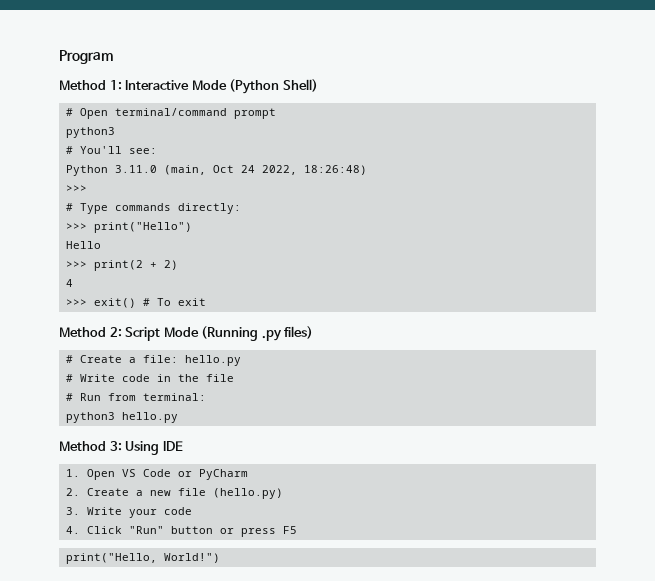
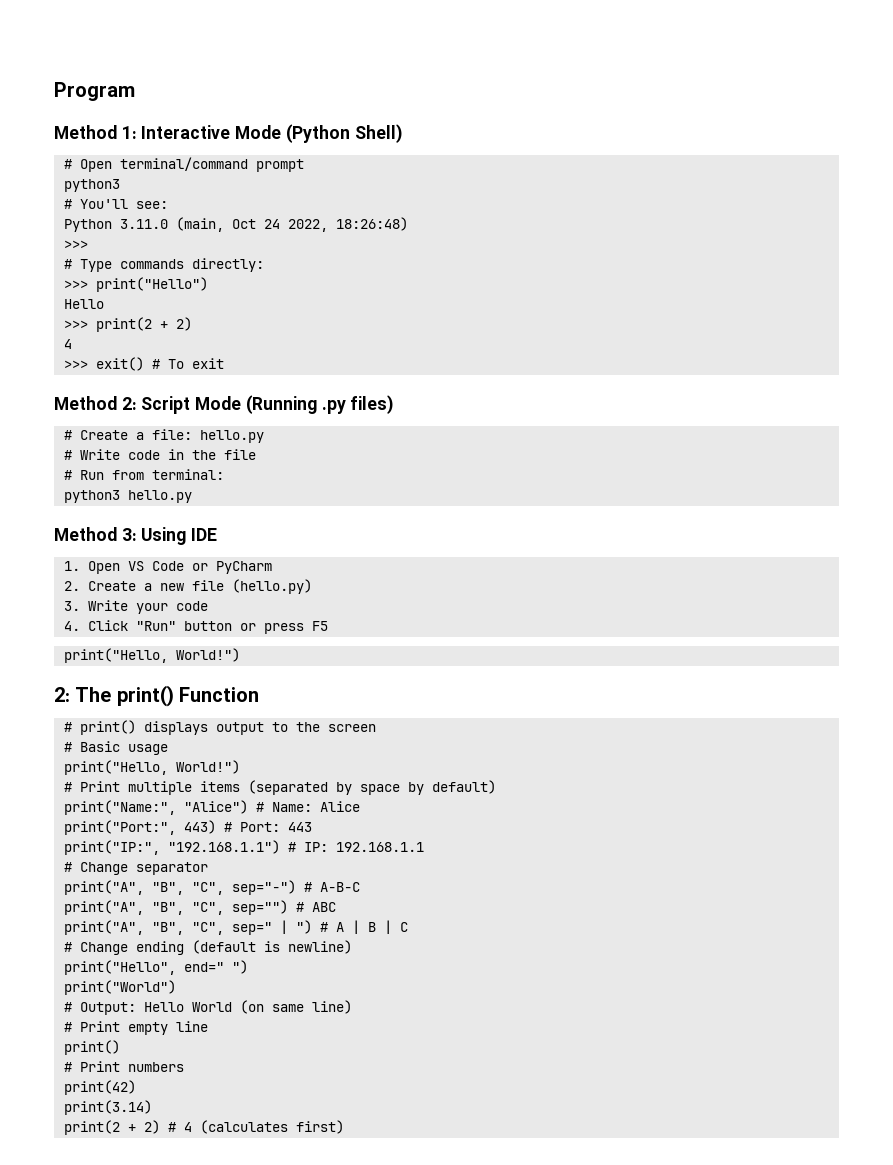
+ 2: The print() Function
+ # print() displays output to the screen
+ # Basic usage
+ print("Hello, World!")
+ # Print multiple items (separated by space by default)
+ print("Name:", "Alice") # Name: Alice
+ print("Port:", 443) # Port: 443
+ print("IP:", "192.168.1.1") # IP: 192.168.1.1
+ # Change separator
+ print("A", "B", "C", sep="-") # A-B-C
+ print("A", "B", "C", sep="") # ABC
+ print("A", "B", "C", sep=" | ") # A | B | C
+ # Change ending (default is newline)
+ print("Hello", end=" ")
+ print("World")
+ # Output: Hello World (on same line)
+ # Print empty line
+ print()
+ # Print numbers
+ print(42)
+ print(3.14)
+ print(2 + 2) # 4 (calculates first)

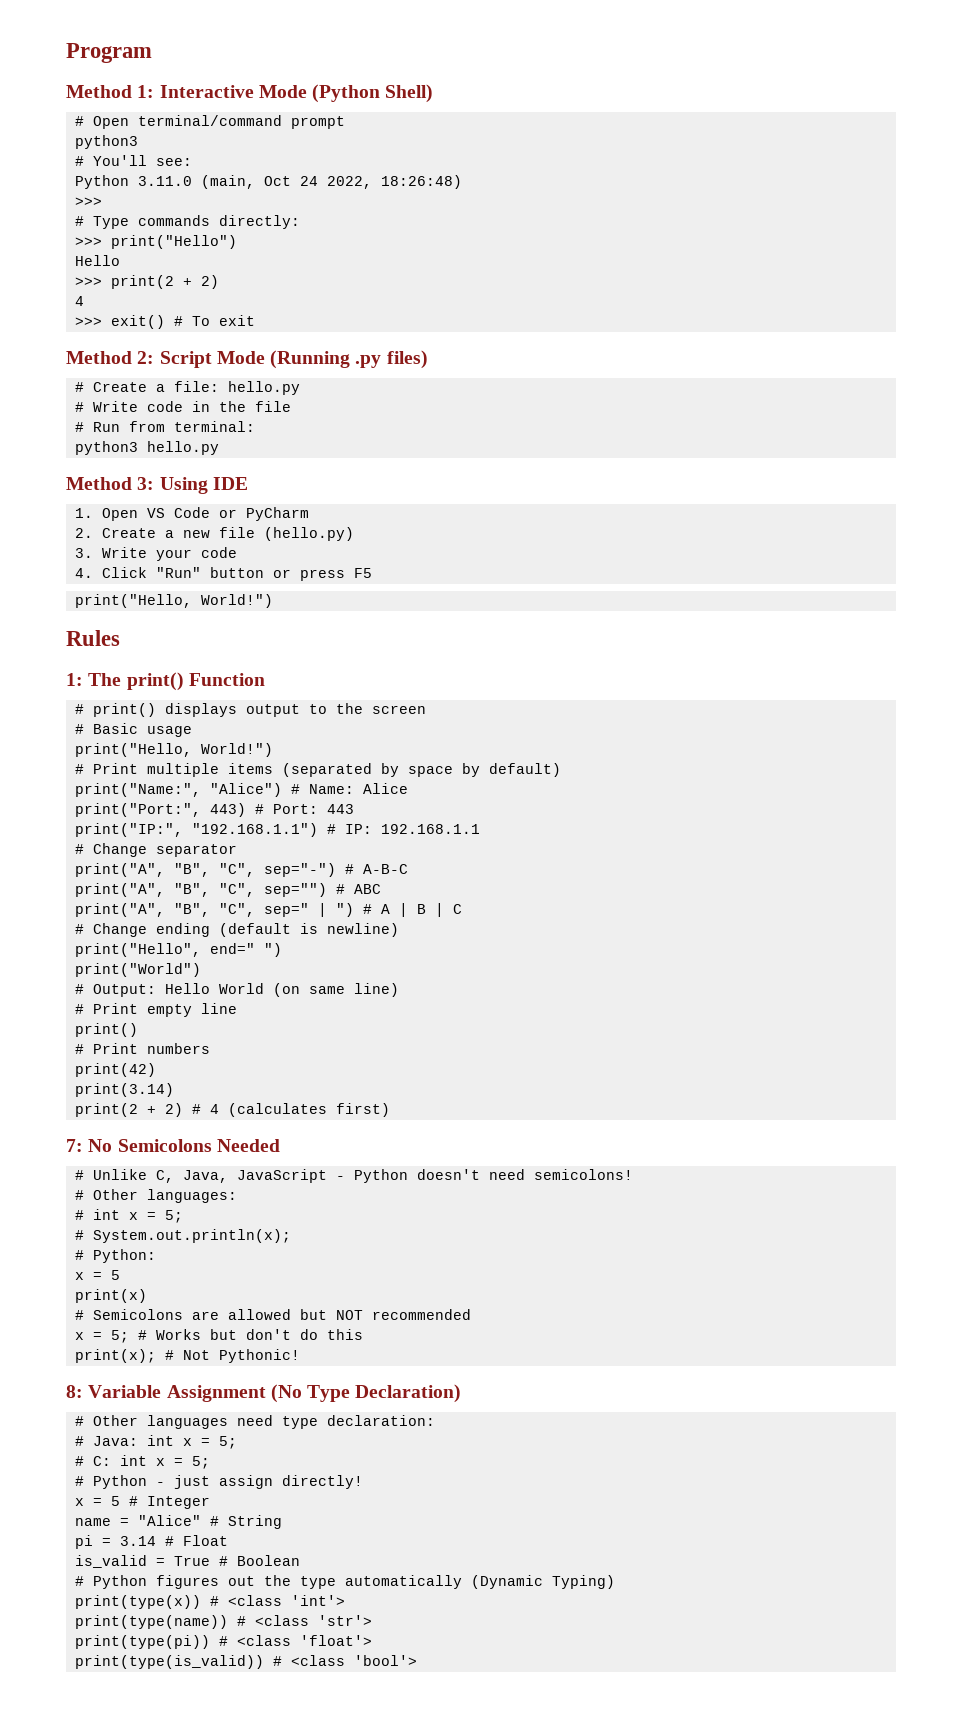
- 2: The print() Function
+ Rules
+ 1: The print() Function
+ 7: No Semicolons Needed
+ # Unlike C, Java, JavaScript - Python doesn't need semicolons!
+ # Other languages:
+ # int x = 5;
+ # System.out.println(x);
+ # Python:
+ x = 5
+ print(x)
+ # Semicolons are allowed but NOT recommended
+ x = 5; # Works but don't do this
+ print(x); # Not Pythonic!
+ 8: Variable Assignment (No Type Declaration)
+ # Other languages need type declaration:
+ # Java: int x = 5;
+ # C: int x = 5;
+ # Python - just assign directly!
+ x = 5 # Integer
+ name = "Alice" # String
+ pi = 3.14 # Float
+ is_valid = True # Boolean
+ # Python figures out the type automatically (Dynamic Typing)
+ print(type(x)) # <class 'int'>
+ print(type(name)) # <class 'str'>
+ print(type(pi)) # <class 'float'>
+ print(type(is_valid)) # <class 'bool'>

